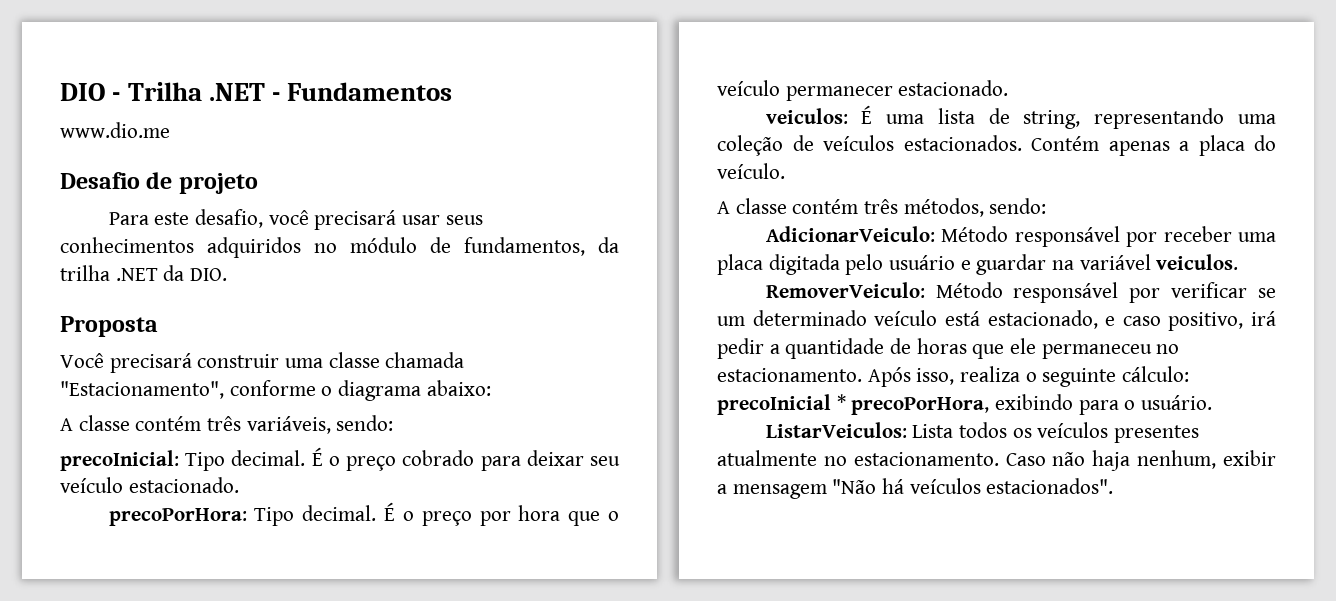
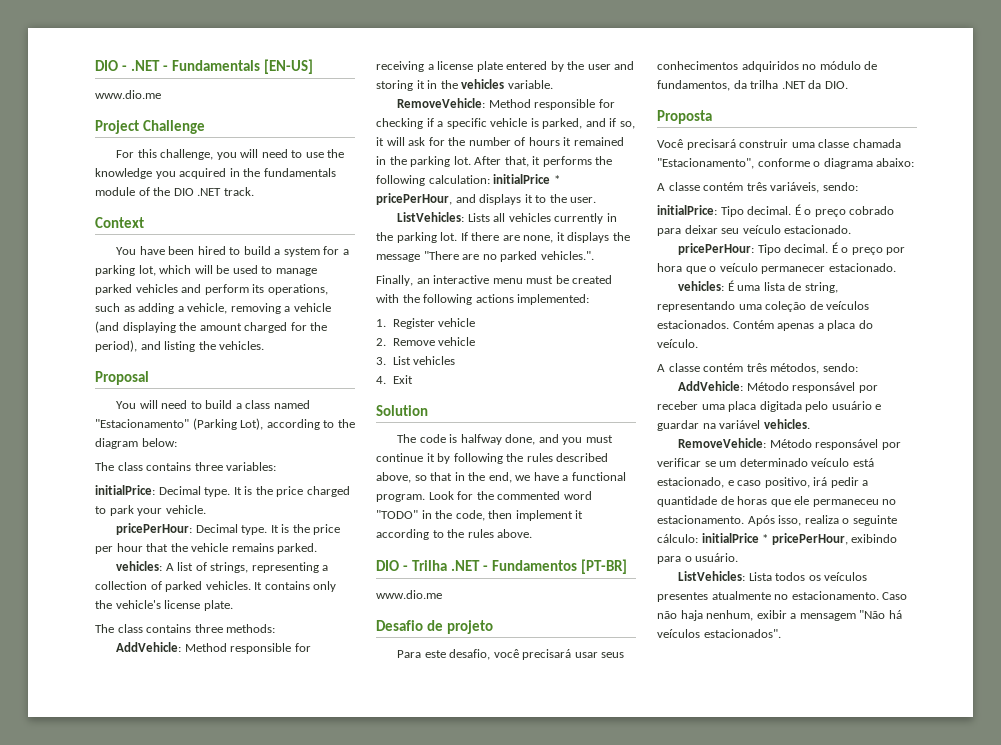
- DIO - Trilha .NET - Fundamentos
+ DIO - .NET - Fundamentals [EN-US]
+ www.dio.me
+ Project Challenge
+ For this challenge, you will need to use the knowledge you acquired in the fundamentals module of the DIO .NET track.
+ Context
+ You have been hired to build a system for a parking lot, which will be used to manage parked vehicles and perform its operations, such as adding a vehicle, removing a vehicle (and displaying the amount charged for the period), and listing the vehicles.
+ Proposal
+ You will need to build a class named "Estacionamento" (Parking Lot), according to the diagram below:
+ The class contains three variables:
+ initialPrice: Decimal type. It is the price charged to park your vehicle.
+ pricePerHour: Decimal type. It is the price per hour that the vehicle remains parked.
+ vehicles: A list of strings, representing a collection of parked vehicles. It contains only the vehicle's license plate.
+ The class contains three methods:
+ AddVehicle: Method responsible for receiving a license plate entered by the user and storing it in the vehicles variable.
+ RemoveVehicle: Method responsible for checking if a specific vehicle is parked, and if so, it will ask for the number of hours it remained in the parking lot. After that, it performs the following calculation: initialPrice * pricePerHour, and displays it to the user.
+ ListVehicles: Lists all vehicles currently in the parking lot. If there are none, it displays the message "There are no parked vehicles.".
+ Finally, an interactive menu must be created with the following actions implemented:
+ 1. Register vehicle
+ 2. Remove vehicle
+ 3. List vehicles
+ 4. Exit
+ Solution
+ The code is halfway done, and you must continue it by following the rules described above, so that in the end, we have a functional program. Look for the commented word "TODO" in the code, then implement it according to the rules above.
+ DIO - Trilha .NET - Fundamentos [PT-BR]
- precoInicial: Tipo decimal.
+ initialPrice: Tipo decimal.
- precoPorHora: Tipo decimal.
+ pricePerHour: Tipo decimal.
- veiculos: É uma lista de string, representando uma coleção de veículos estacionados.
+ vehicles: É uma lista de string, representando uma coleção de veículos estacionados.
- AdicionarVeiculo: Método responsável por receber uma placa digitada pelo usuário e guardar na variável veiculos.
- RemoverVeiculo: Método responsável por verificar se um determinado veículo está estacionado, e caso positivo, irá pedir a quantidade de horas que ele permaneceu no estacionamento.
+ AddVehicle: Método responsável por receber uma placa digitada pelo usuário e guardar na variável vehicles.
+ RemoveVehicle: Método responsável por verificar se um determinado veículo está estacionado, e caso positivo, irá pedir a quantidade de horas que ele permaneceu no estacionamento.
- Após isso, realiza o seguinte cálculo: precoInicial * precoPorHora, exibindo para o usuário.
+ Após isso, realiza o seguinte cálculo: initialPrice * pricePerHour, exibindo para o usuário.
- ListarVeiculos: Lista todos os veículos presentes atualmente no estacionamento.
+ ListVehicles: Lista todos os veículos presentes atualmente no estacionamento.

